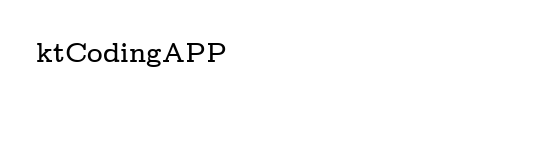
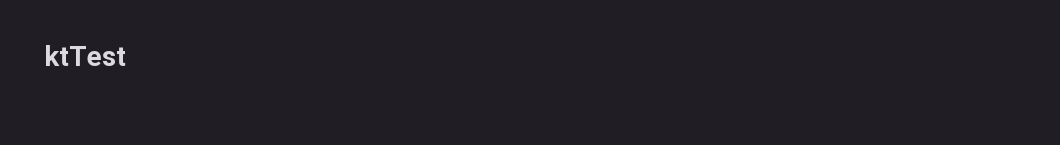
- ktCodingAPP
+ ktTest

